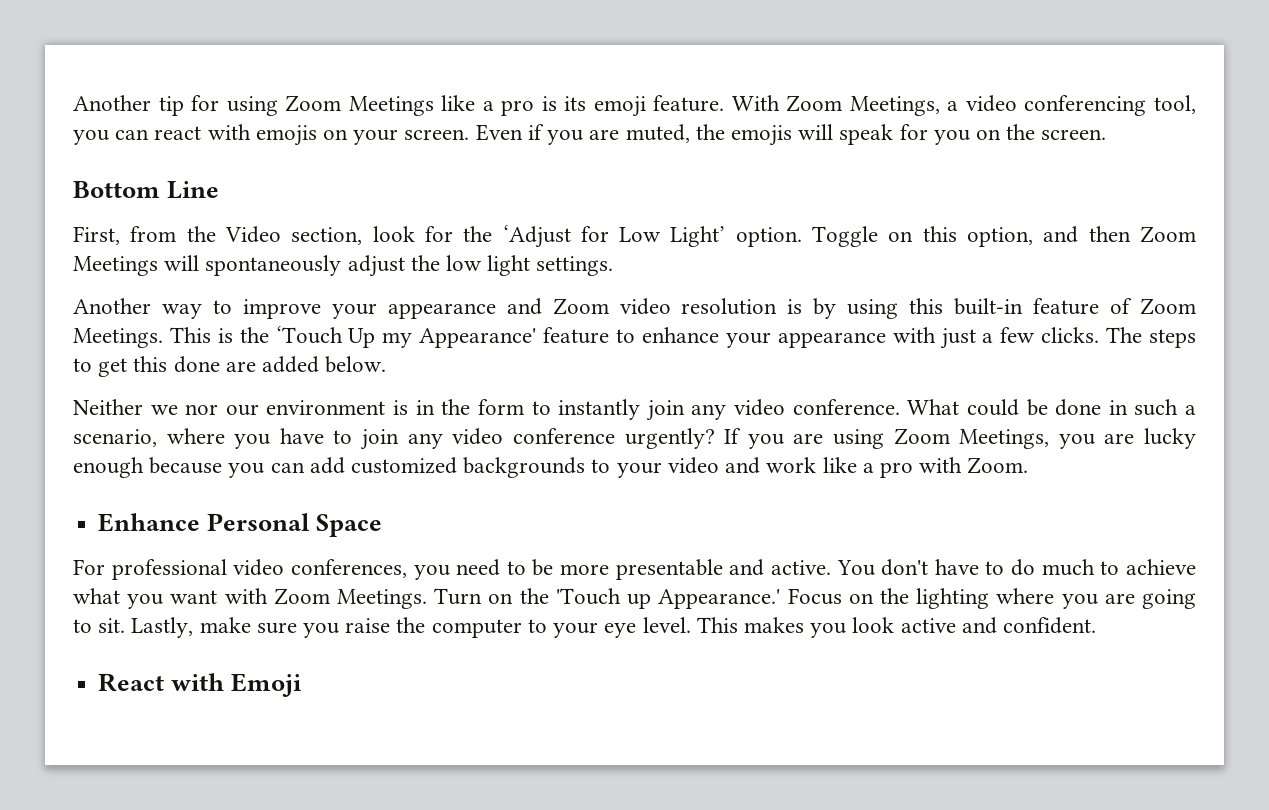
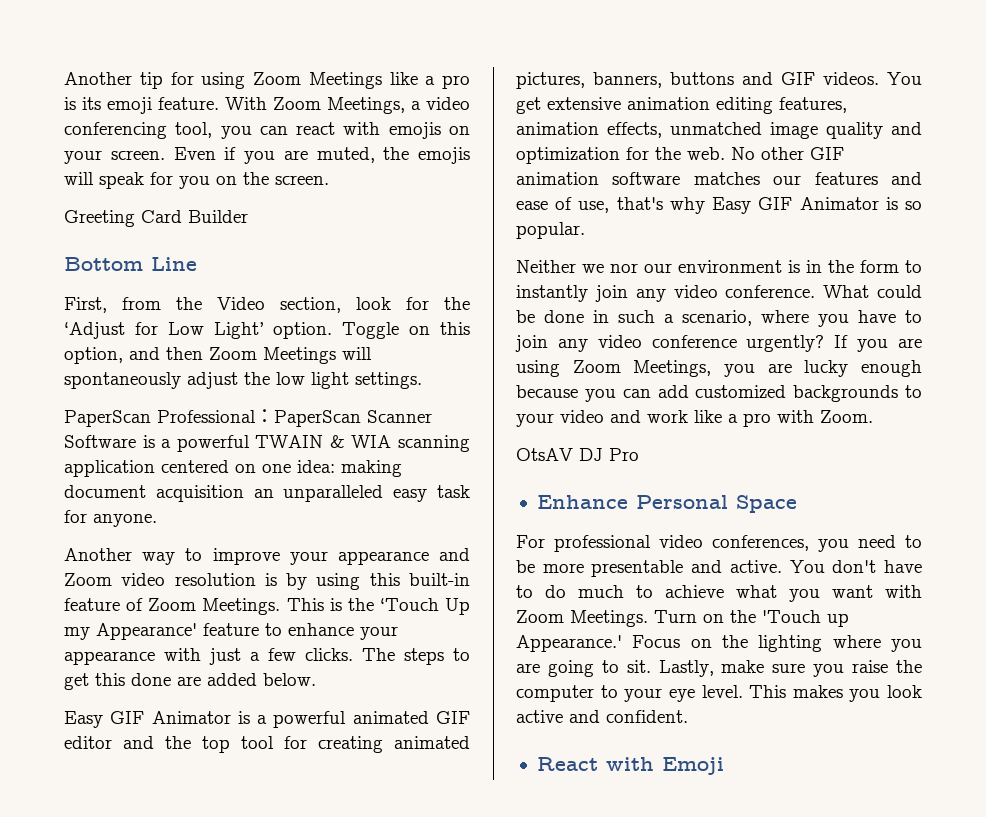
+ Greeting Card Builder
+ PaperScan Professional：PaperScan Scanner Software is a powerful TWAIN & WIA scanning application centered on one idea: making document acquisition an unparalleled easy task for anyone.
+ Easy GIF Animator is a powerful animated GIF editor and the top tool for creating animated pictures, banners, buttons and GIF videos. You get extensive animation editing features, animation effects, unmatched image quality and optimization for the web. No other GIF animation software matches our features and ease of use, that's why Easy GIF Animator is so popular.
+ OtsAV DJ Pro

